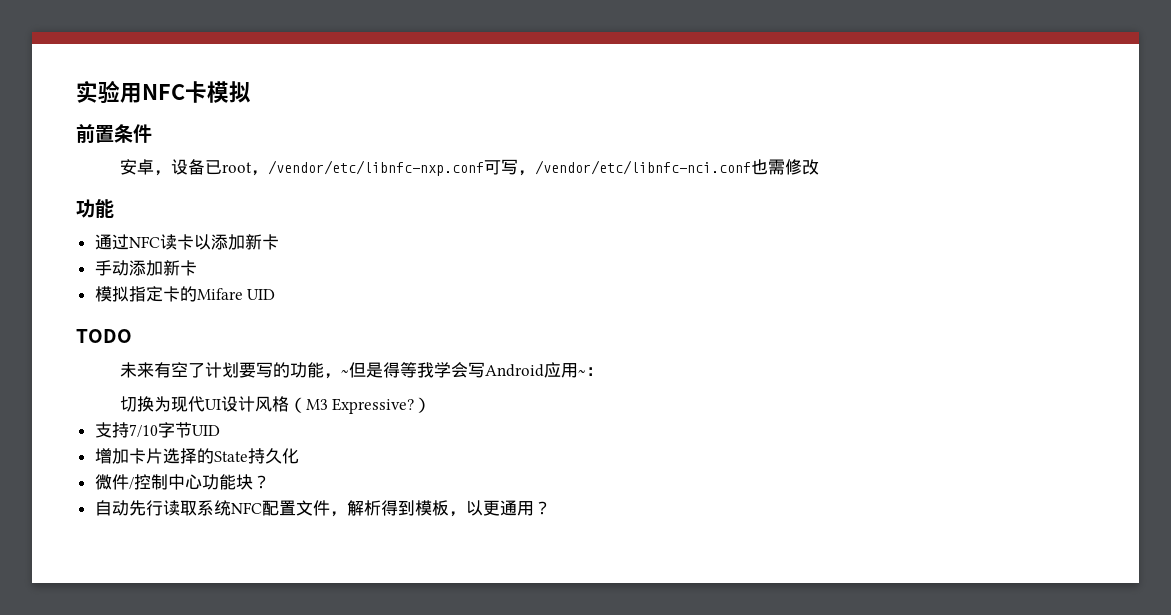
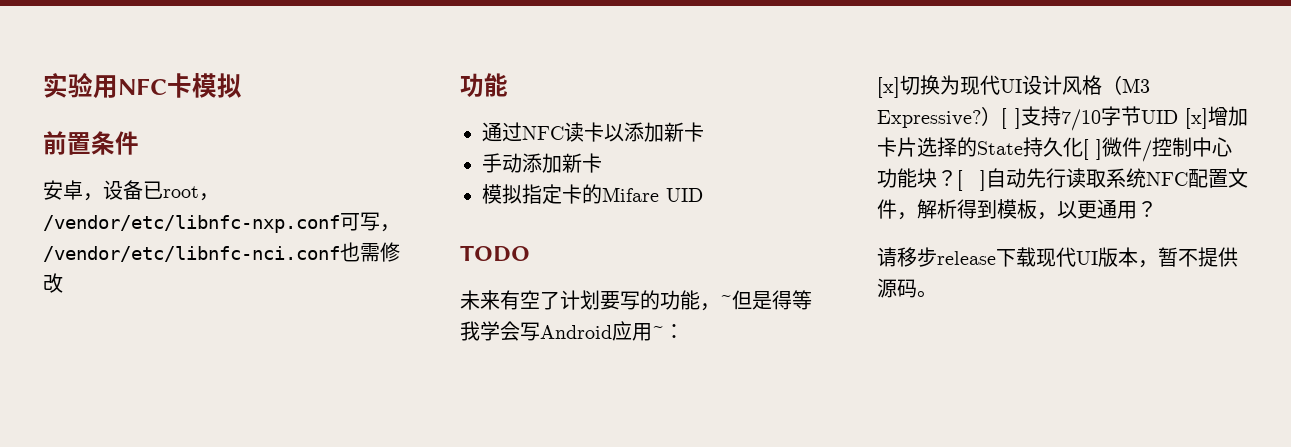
- 切换为现代UI设计风格（M3 Expressive?）
- 支持7/10字节UID
- 增加卡片选择的State持久化
- 微件/控制中心功能块？
- 自动先行读取系统NFC配置文件，解析得到模板，以更通用？
+ [x]切换为现代UI设计风格（M3 Expressive?）[ ]支持7/10字节UID [x]增加卡片选择的State持久化[ ]微件/控制中心功能块？[ ]自动先行读取系统NFC配置文件，解析得到模板，以更通用？
+ 请移步release下载现代UI版本，暂不提供源码。

